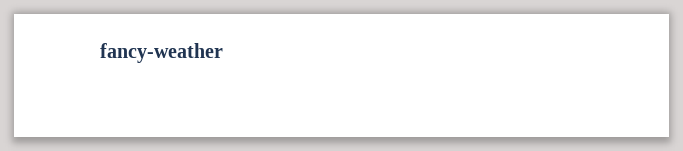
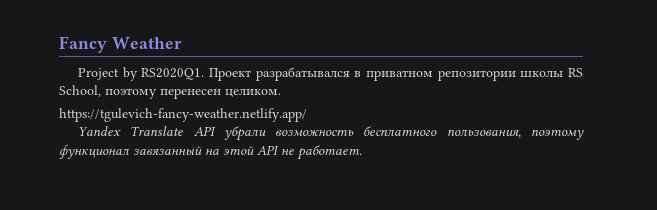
- fancy-weather
+ Fancy Weather
+ Project by RS2020Q1. Проект разрабатывался в приватном репозитории школы RS School, поэтому перенесен целиком.
+ https://tgulevich-fancy-weather.netlify.app/
+ Yandex Translate API убрали возможность бесплатного пользования, поэтому функционал завязанный на этой API не работает.

